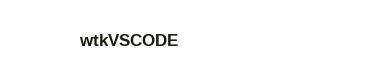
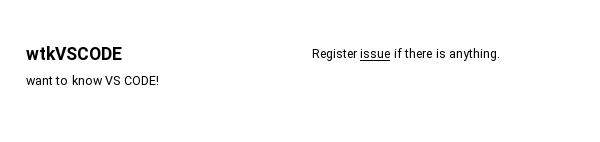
+ want to know VS CODE!
+ Register issue if there is anything.

